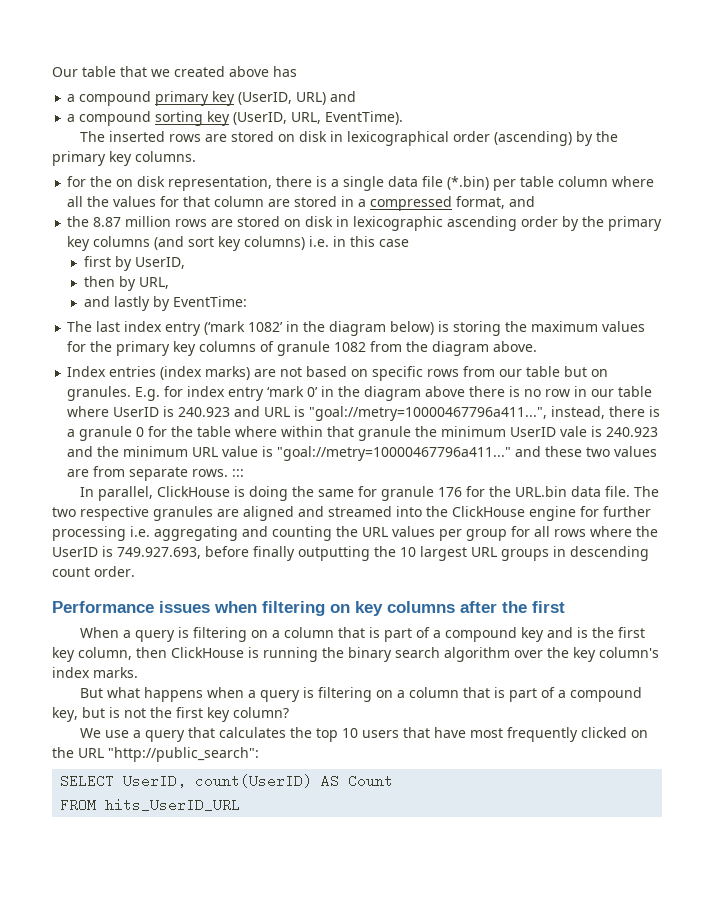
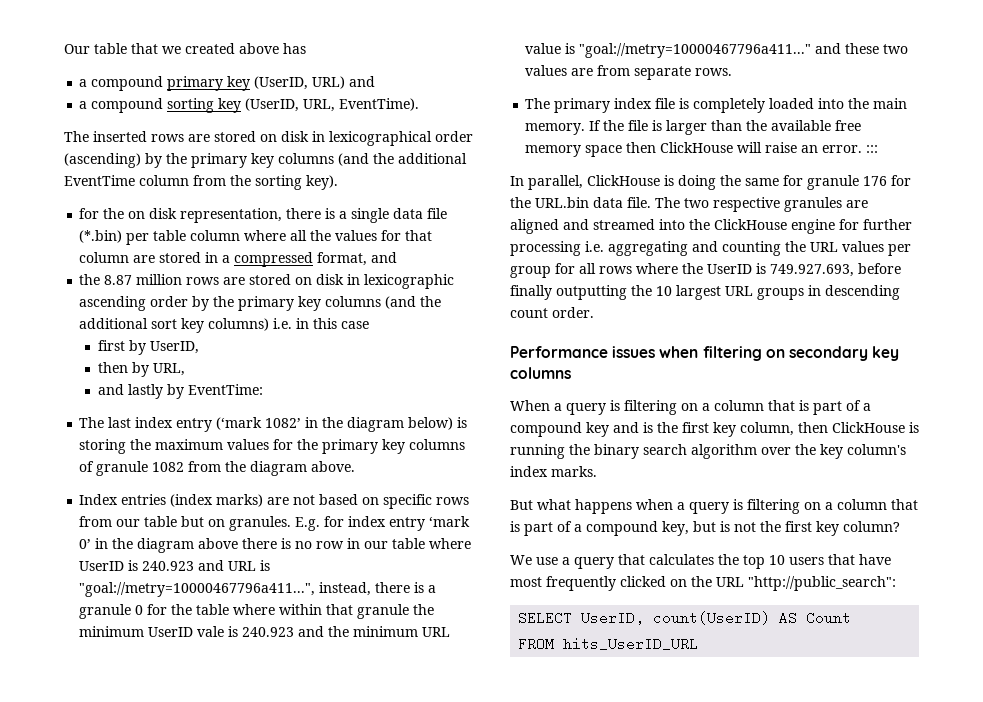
- The inserted rows are stored on disk in lexicographical order (ascending) by the primary key columns.
+ The inserted rows are stored on disk in lexicographical order (ascending) by the primary key columns (and the additional EventTime column from the sorting key).
- the 8.87 million rows are stored on disk in lexicographic ascending order by the primary key columns (and sort key columns) i.e. in this case
+ the 8.87 million rows are stored on disk in lexicographic ascending order by the primary key columns (and the additional sort key columns) i.e. in this case
- E.g. for index entry ‘mark 0’ in the diagram above there is no row in our table where UserID is 240.923 and URL is "goal://metry=10000467796a411...", instead, there is a granule 0 for the table where within that granule the minimum UserID vale is 240.923 and the minimum URL value is "goal://metry=10000467796a411..." and these two values are from separate rows. :::
+ E.g. for index entry ‘mark 0’ in the diagram above there is no row in our table where UserID is 240.923 and URL is "goal://metry=10000467796a411...", instead, there is a granule 0 for the table where within that granule the minimum UserID vale is 240.923 and the minimum URL value is "goal://metry=10000467796a411..." and these two values are from separate rows.
+ The primary index file is completely loaded into the main memory. If the file is larger than the available free memory space then ClickHouse will raise an error. :::
- Performance issues when filtering on key columns after the first
+ Performance issues when filtering on secondary key columns

